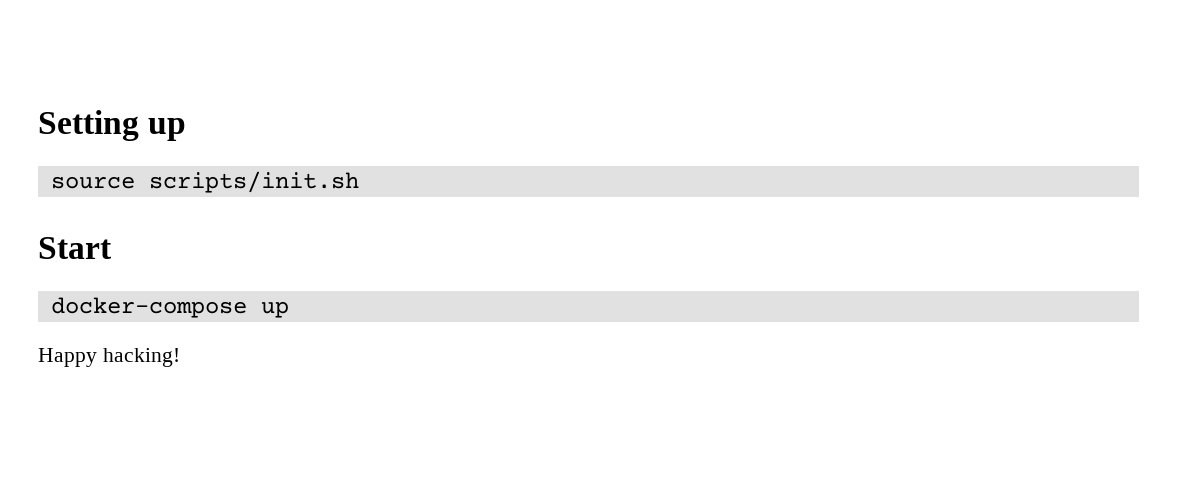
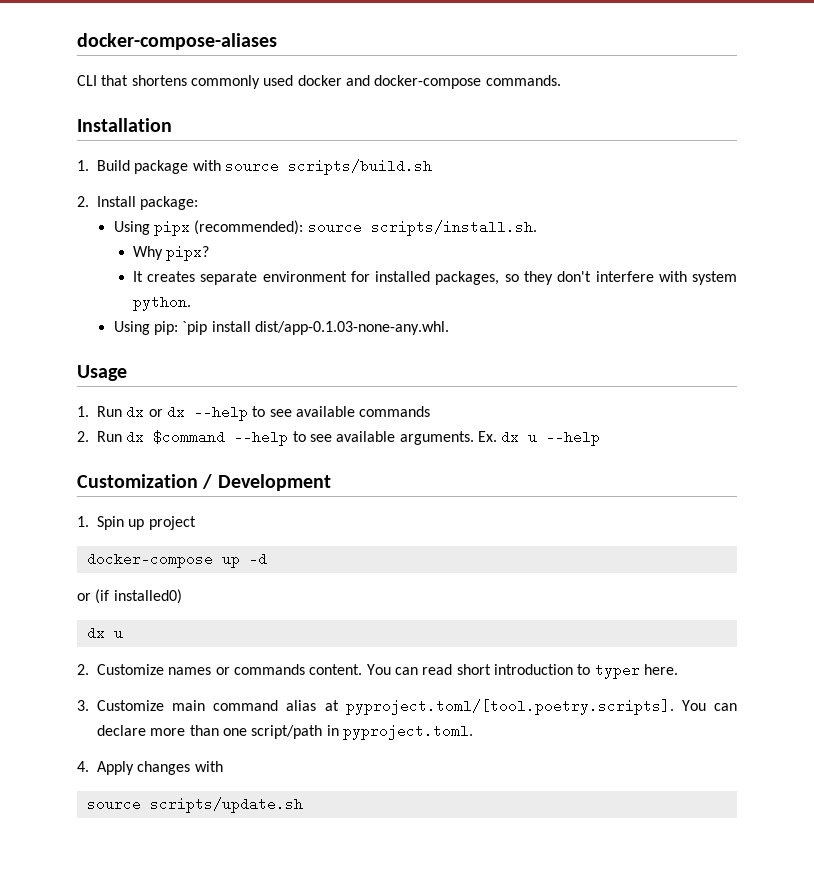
- Setting up
- source scripts/init.sh
- Start
- docker-compose up
- Happy hacking!
+ docker-compose-aliases
+ CLI that shortens commonly used docker and docker-compose commands.
+ Installation
+ 1. Build package with source scripts/build.sh
+ 2. Install package:
+ Using pipx (recommended): source scripts/install.sh.
+ Why pipx?
+ It creates separate environment for installed packages, so they don't interfere with system python.
+ Using pip: `pip install dist/app-0.1.03-none-any.whl.
+ Usage
+ 1. Run dx or dx --help to see available commands
+ 2. Run dx $command --help to see available arguments. Ex. dx u --help
+ Customization / Development
+ 1. Spin up project
+ docker-compose up -d
+ or (if installed0)
+ dx u
+ 2. Customize names or commands content. You can read short introduction to typer here.
+ 3. Customize main command alias at pyproject.toml/[tool.poetry.scripts]. You can declare more than one script/path in pyproject.toml.
+ 4. Apply changes with
+ source scripts/update.sh

